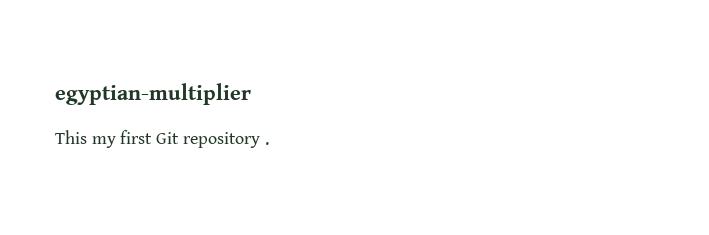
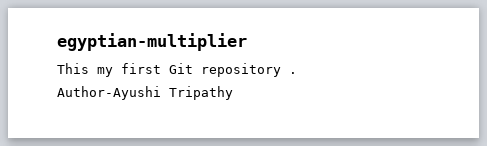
+ Author-Ayushi Tripathy

